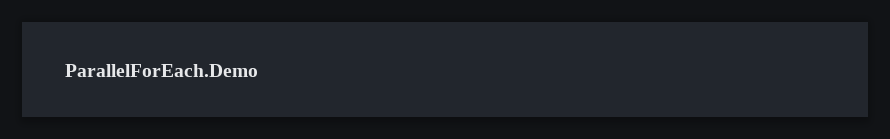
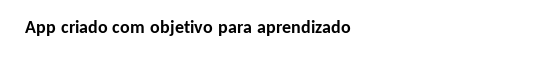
- ParallelForEach.Demo
+ App criado com objetivo para aprendizado

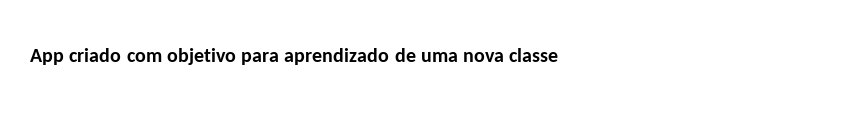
- App criado com objetivo para aprendizado
+ App criado com objetivo para aprendizado de uma nova classe

